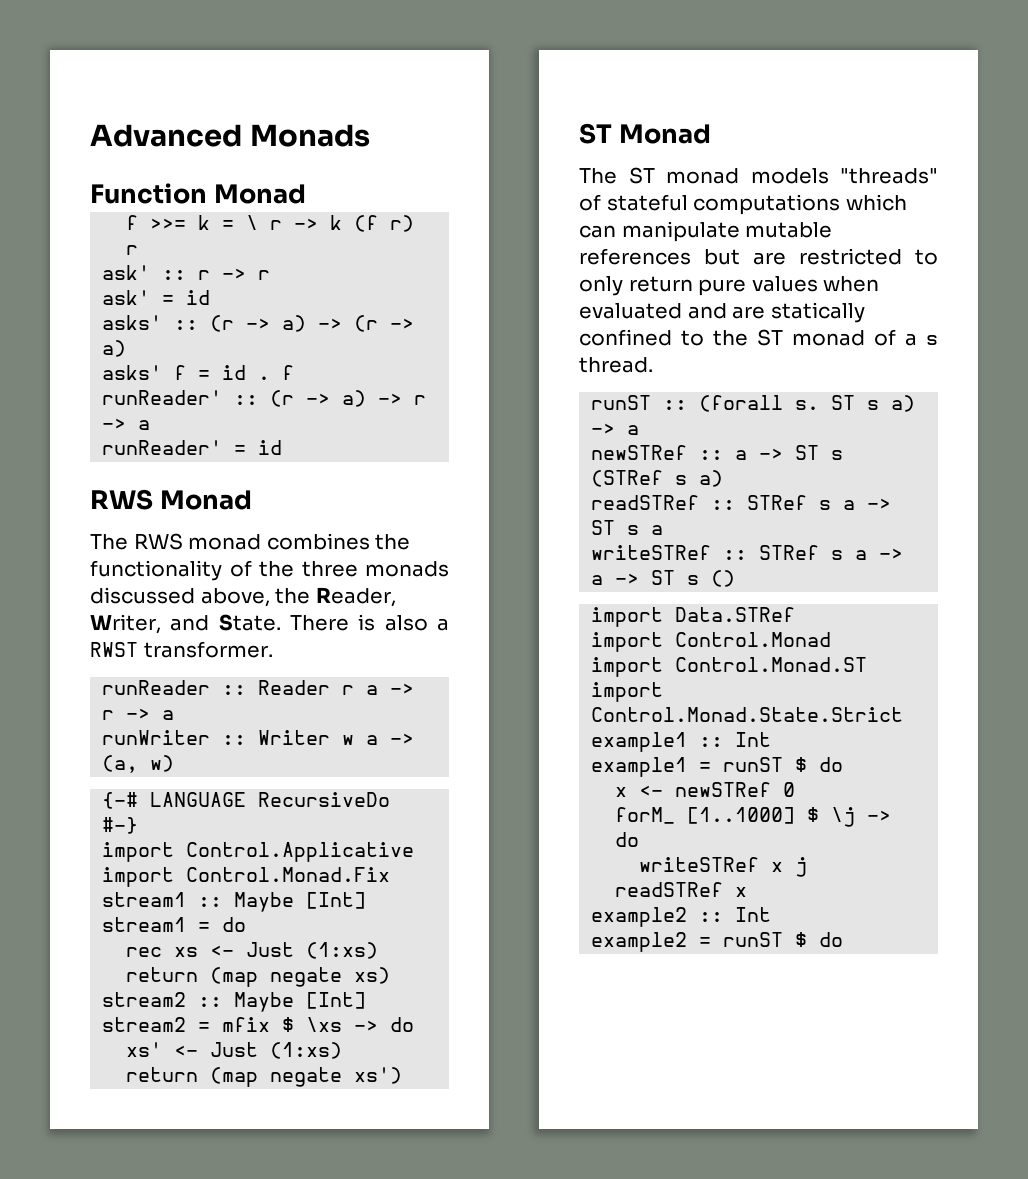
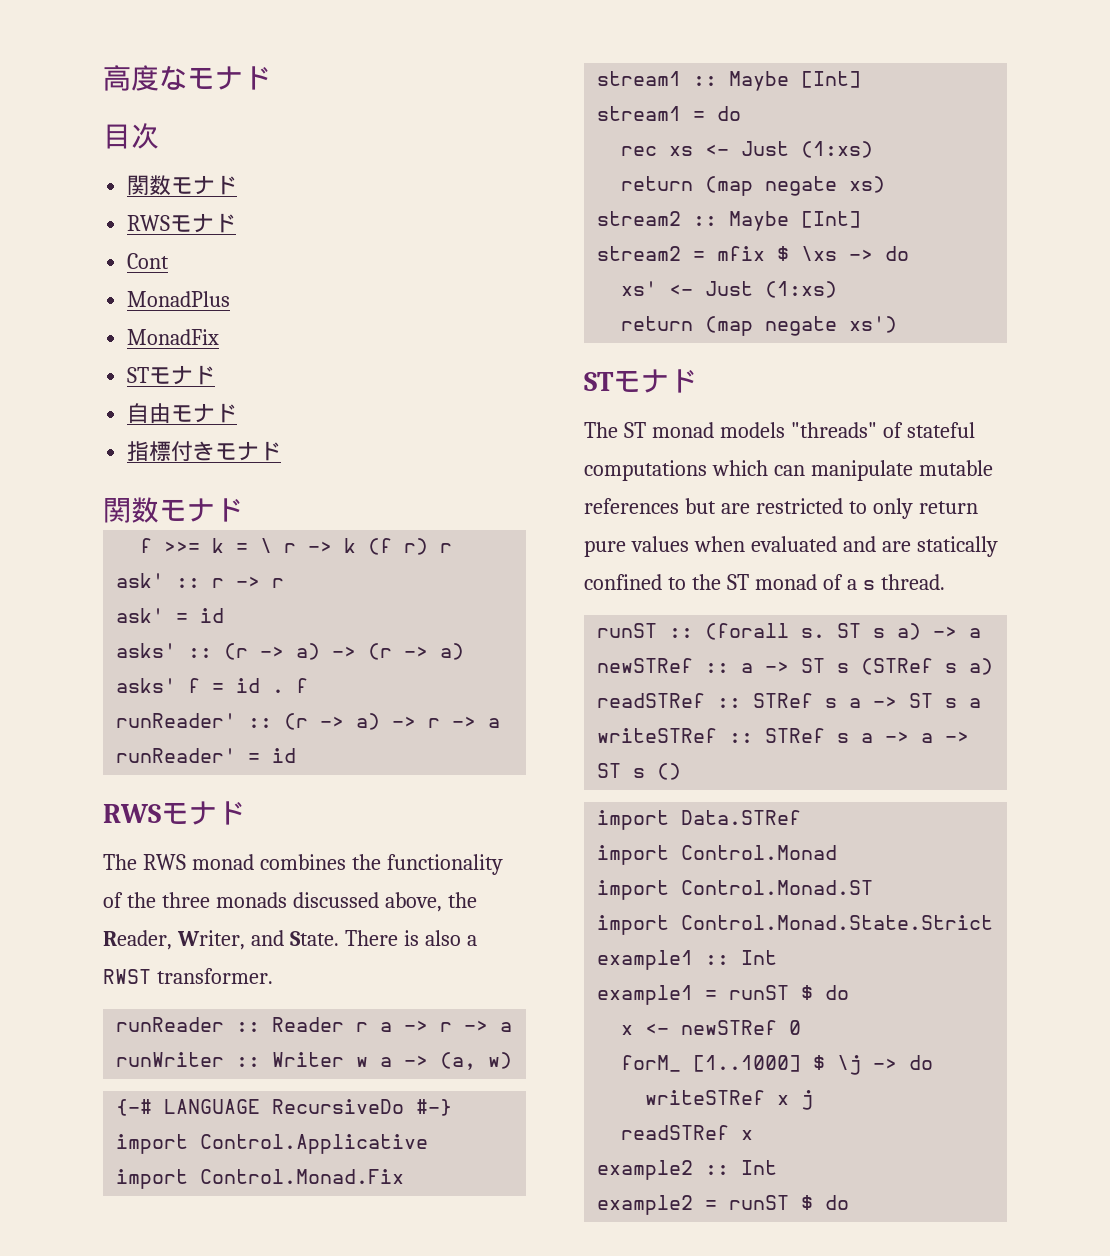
- Advanced Monads
- Function Monad
+ 高度なモナド
+ 目次
+ 関数モナド
+ RWSモナド
+ Cont
+ MonadPlus
+ MonadFix
+ STモナド
+ 自由モナド
+ 指標付きモナド
+ 関数モナド
  runReader' = id
- RWS Monad
+ RWSモナド
  return (map negate xs')
- ST Monad
+ STモナド

